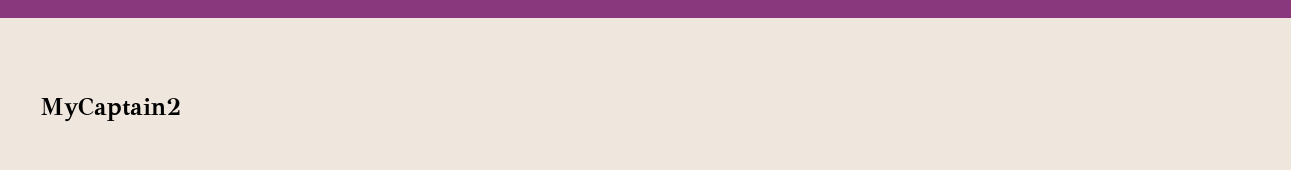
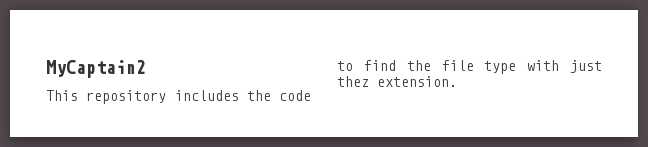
+ This repository includes the code to find the file type with just thez extension.

